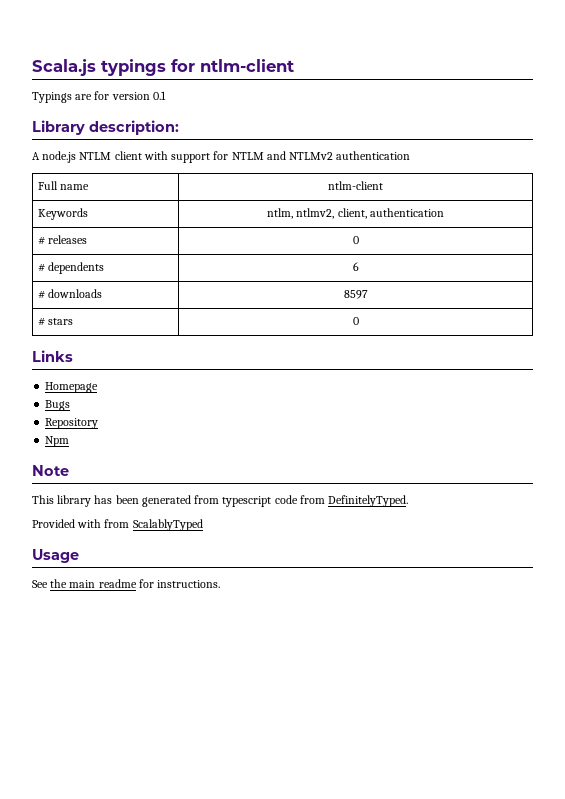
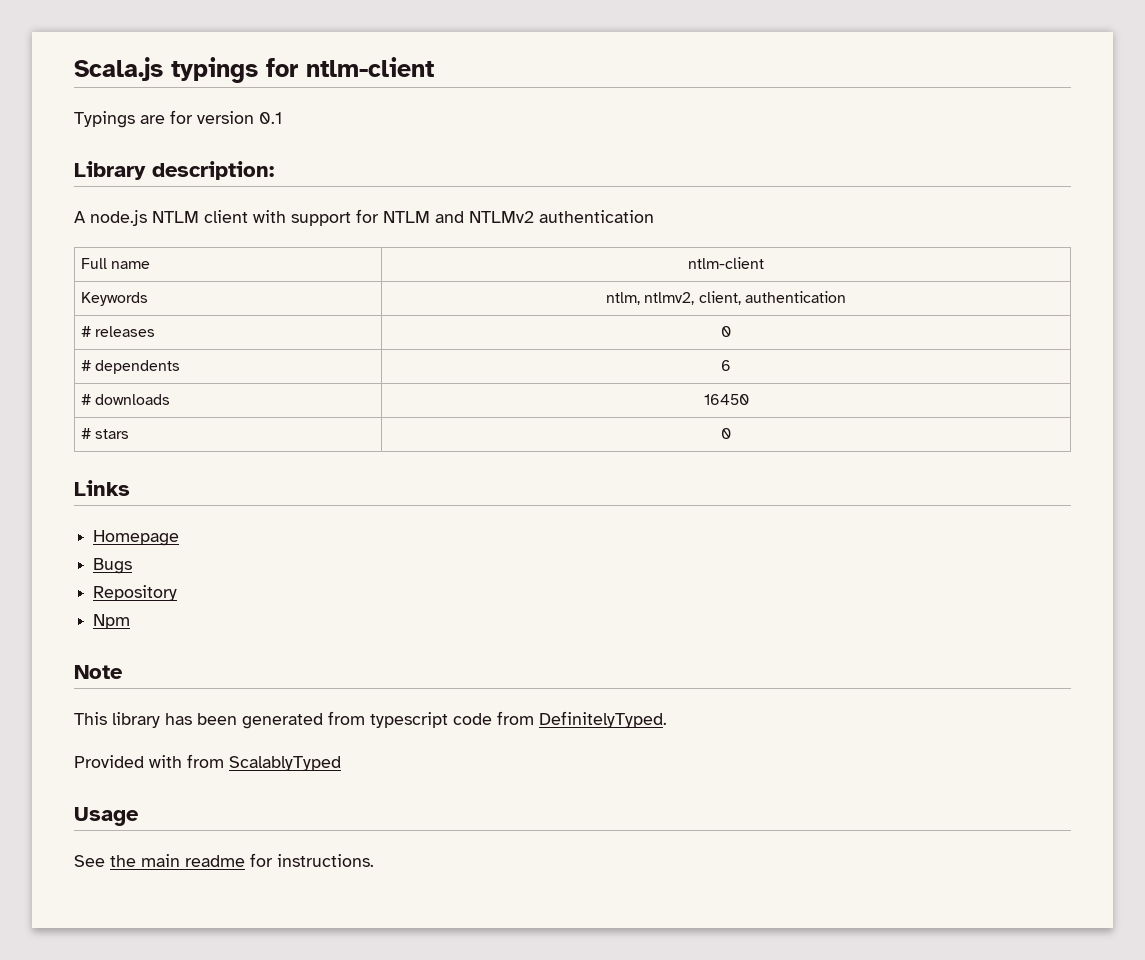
- # downloads | 8597
+ # downloads | 16450

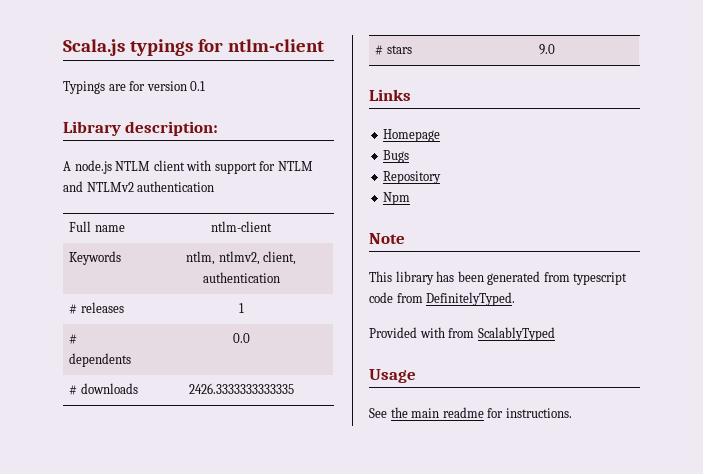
- # releases | 0
+ # releases | 1
- # dependents | 6
+ # dependents | 0.0
- # downloads | 16450
+ # downloads | 2426.3333333333335
- # stars | 0
+ # stars | 9.0

